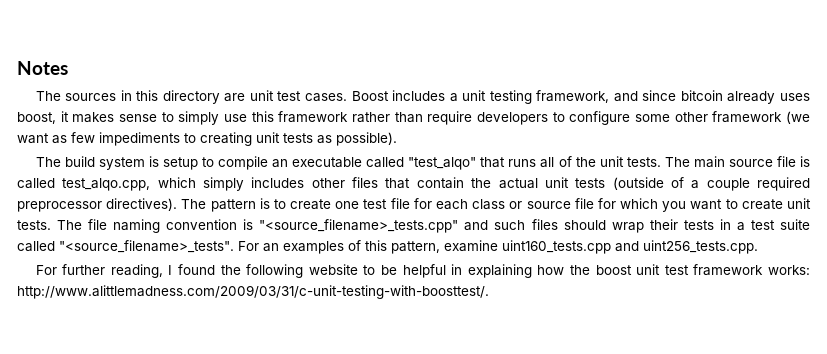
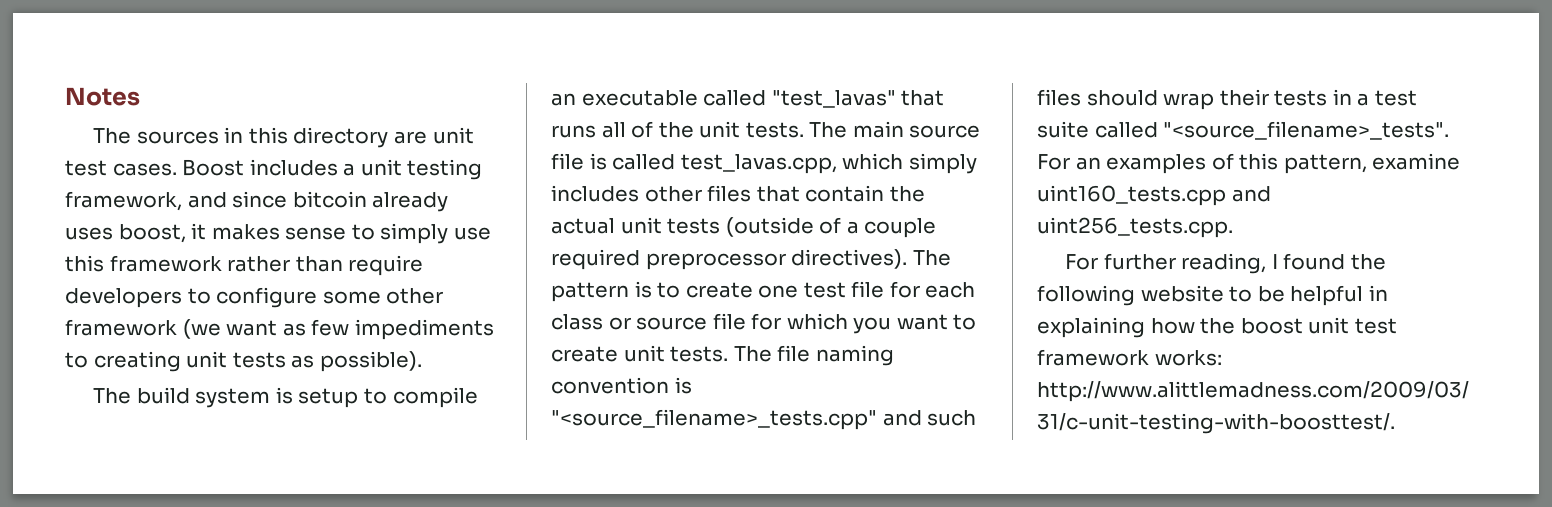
- The build system is setup to compile an executable called "test_alqo" that runs all of the unit tests.
+ The build system is setup to compile an executable called "test_lavas" that runs all of the unit tests.
- The main source file is called test_alqo.cpp, which simply includes other files that contain the actual unit tests (outside of a couple required preprocessor directives).
+ The main source file is called test_lavas.cpp, which simply includes other files that contain the actual unit tests (outside of a couple required preprocessor directives).

